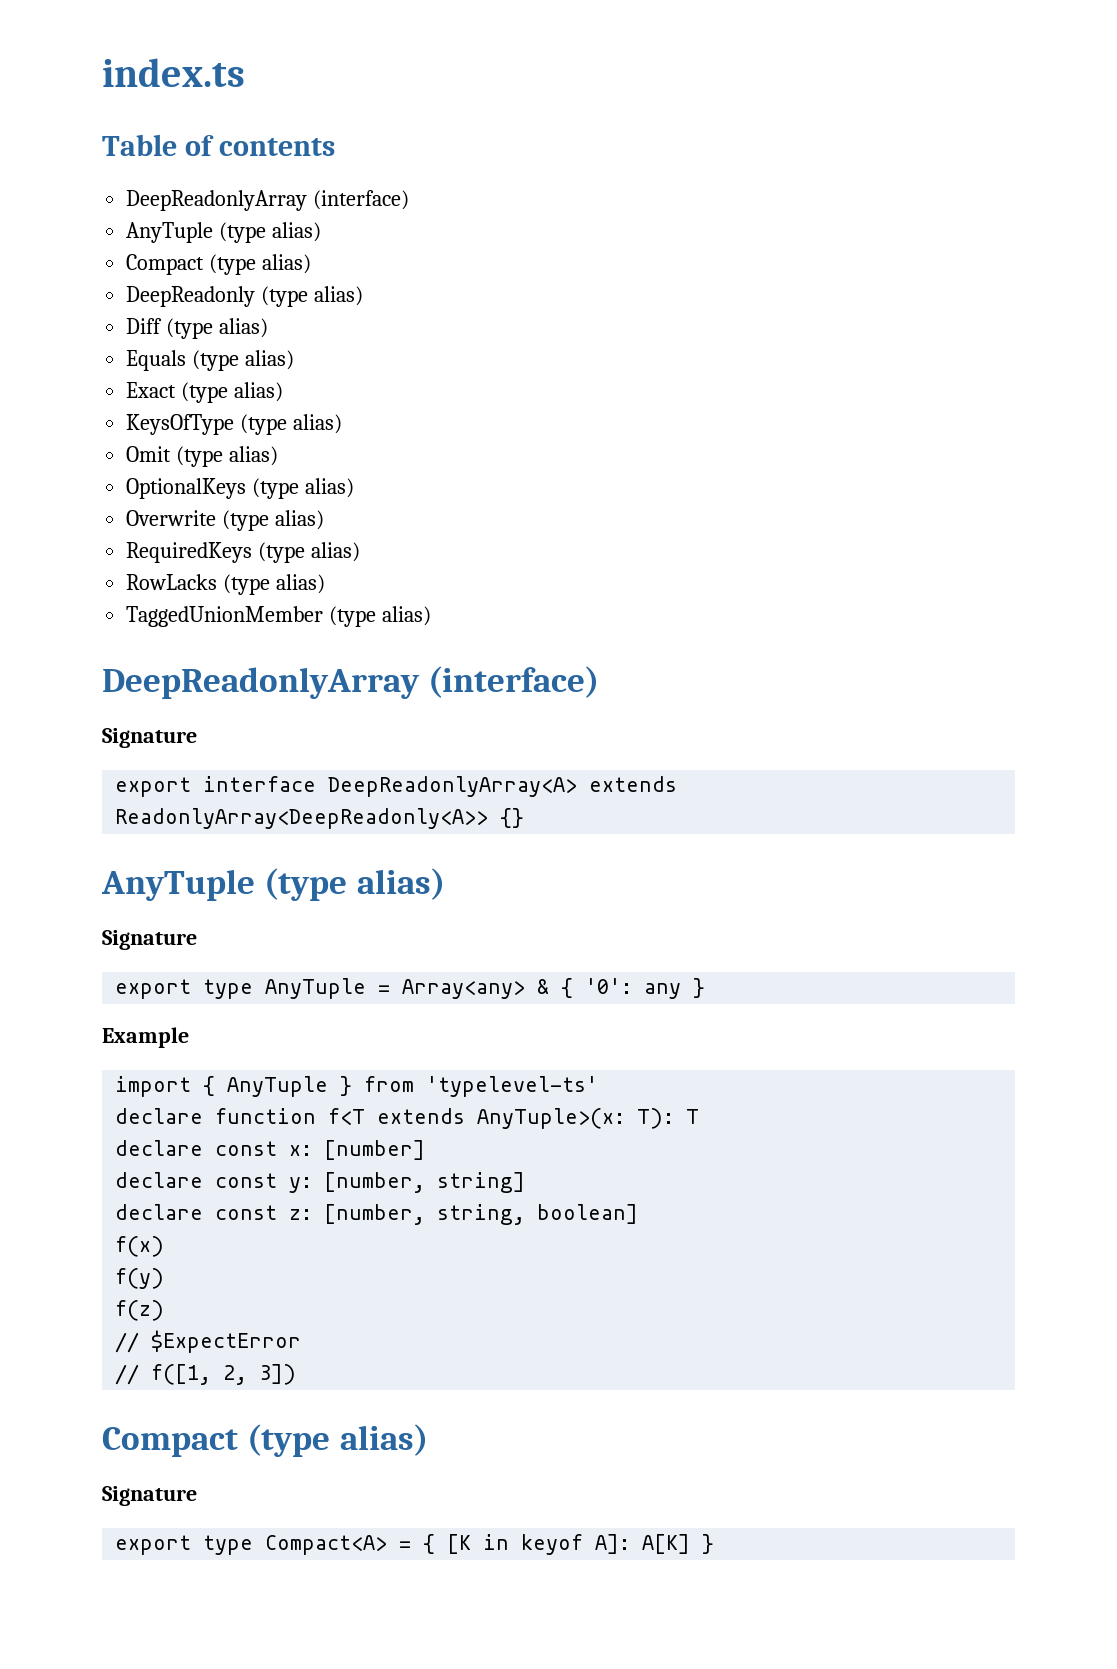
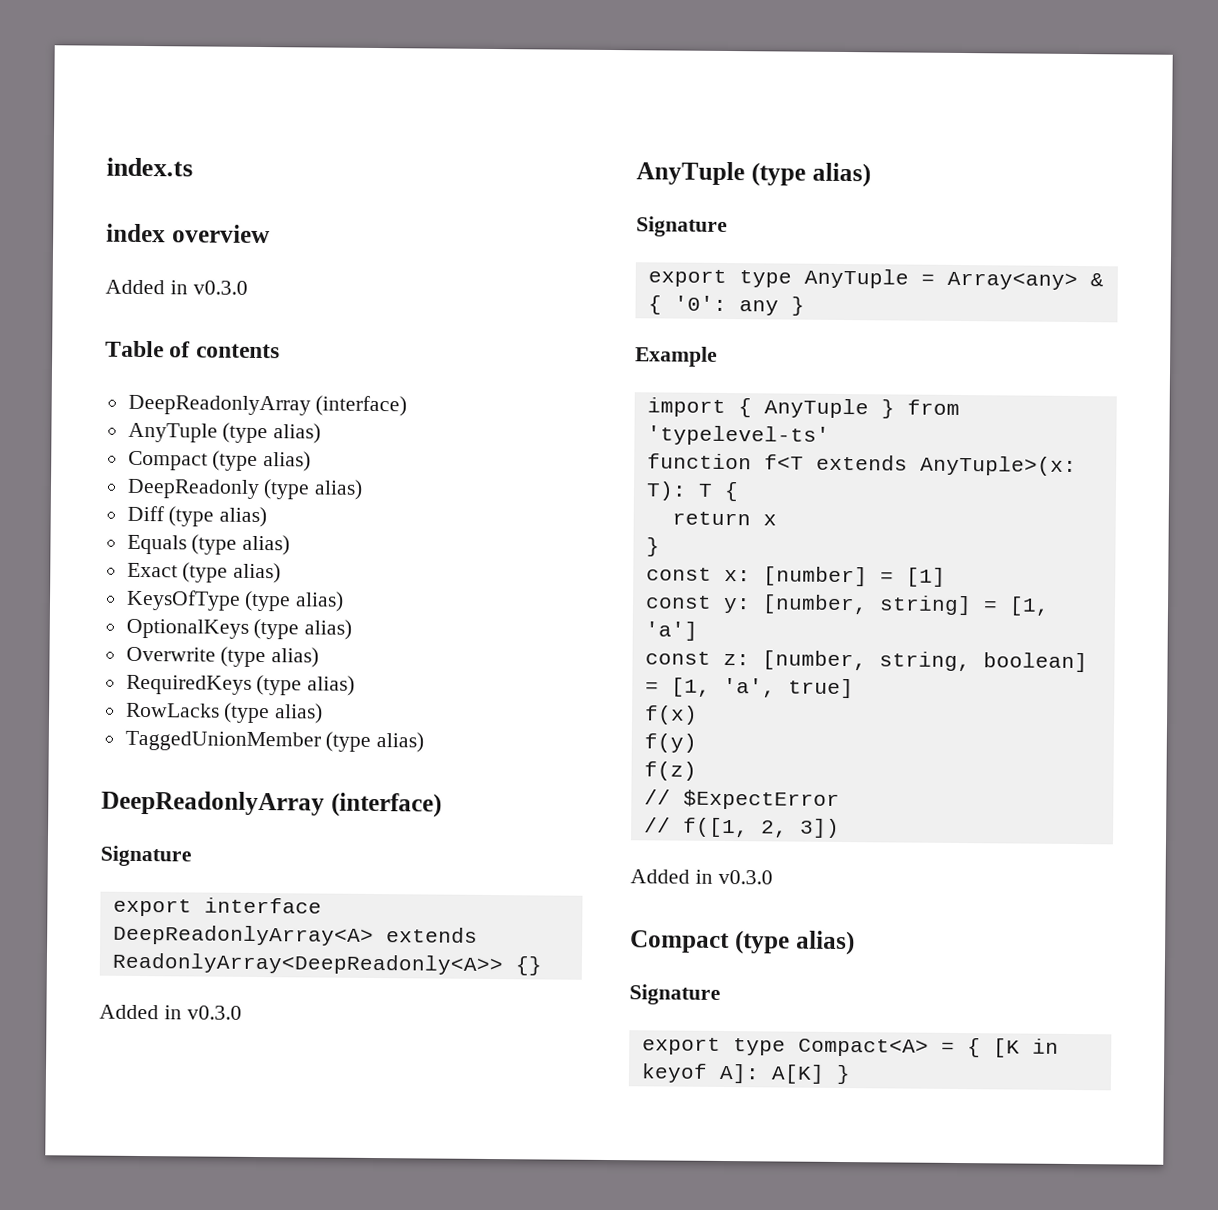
+ index overview
+ Added in v0.3.0
- Omit (type alias)
  export interface DeepReadonlyArray<A> extends ReadonlyArray<DeepReadonly<A>> {}
+ Added in v0.3.0
- declare function f<T extends AnyTuple>(x: T): T
- declare const x: [number]
- declare const y: [number, string]
- declare const z: [number, string, boolean]
+ function f<T extends AnyTuple>(x: T): T {
+ return x
+ }
+ const x: [number] = [1]
+ const y: [number, string] = [1, 'a']
+ const z: [number, string, boolean] = [1, 'a', true]
  // f([1, 2, 3])
+ Added in v0.3.0

